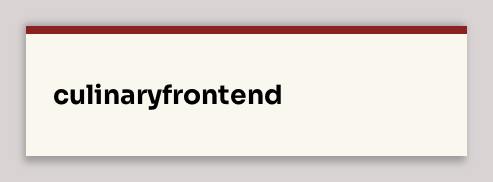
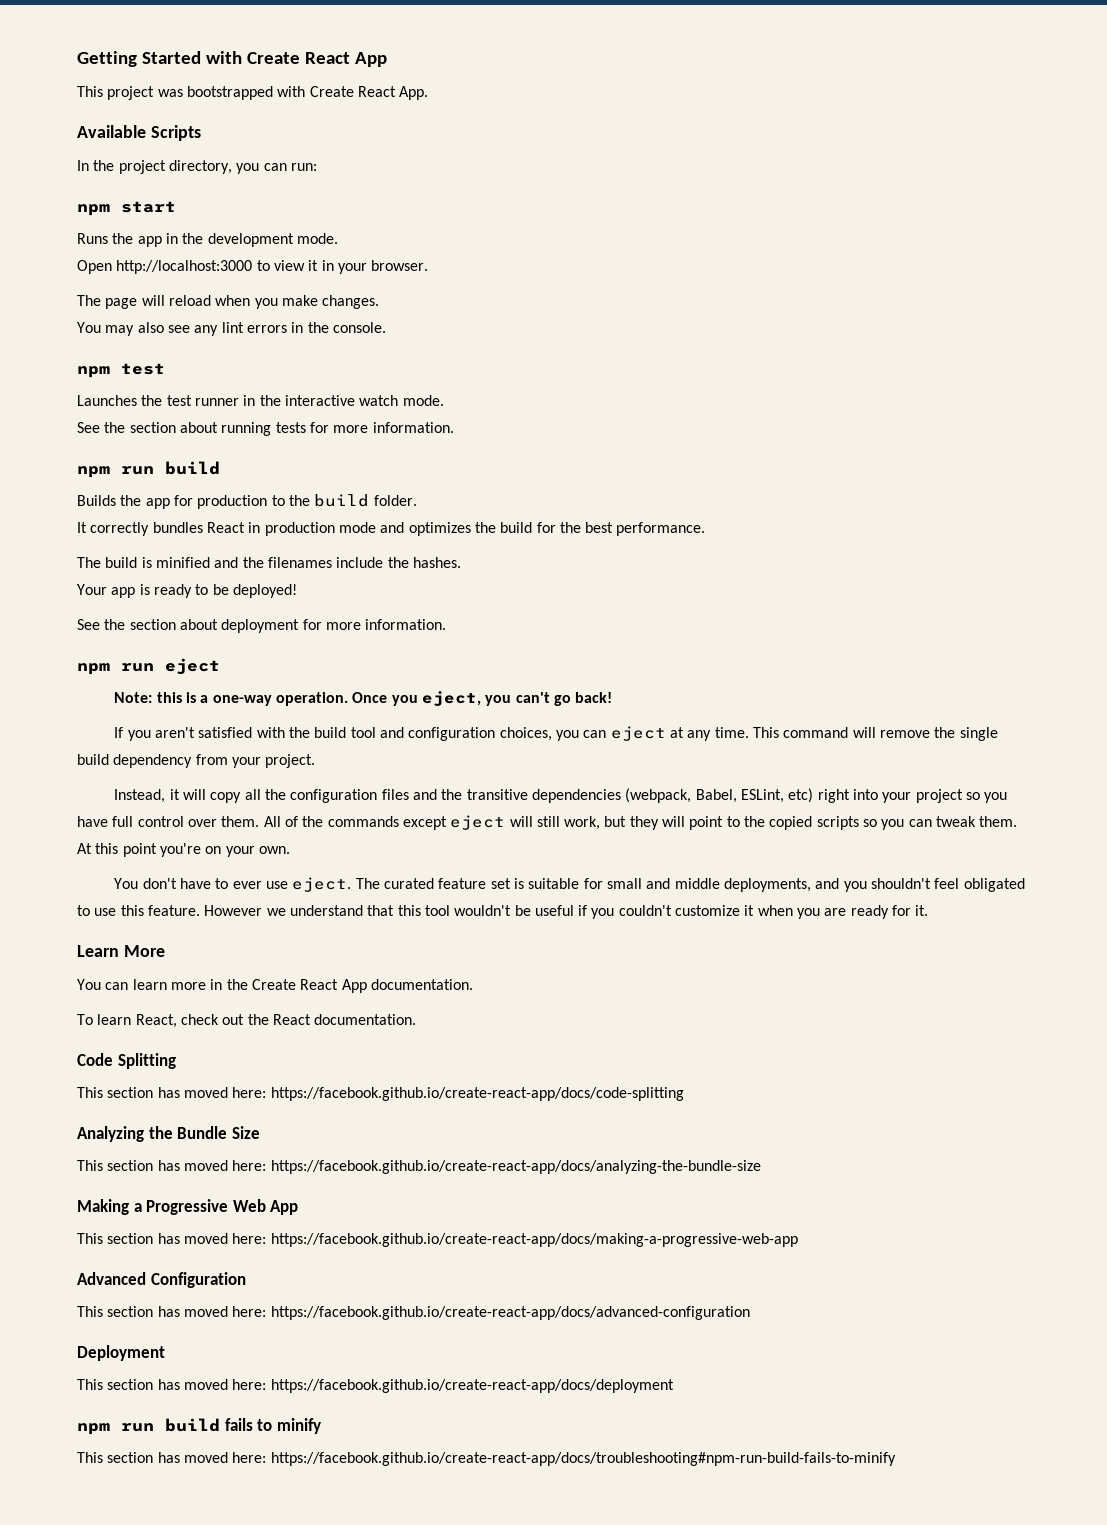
- culinaryfrontend
+ Getting Started with Create React App
+ This project was bootstrapped with Create React App.
+ Available Scripts
+ In the project directory, you can run:
+ npm start
+ Runs the app in the development mode.
+ Open http://localhost:3000 to view it in your browser.
+ The page will reload when you make changes.
+ You may also see any lint errors in the console.
+ npm test
+ Launches the test runner in the interactive watch mode.
+ See the section about running tests for more information.
+ npm run build
+ Builds the app for production to the build folder.
+ It correctly bundles React in production mode and optimizes the build for the best performance.
+ The build is minified and the filenames include the hashes.
+ Your app is ready to be deployed!
+ See the section about deployment for more information.
+ npm run eject
+ Note: this is a one-way operation. Once you eject, you can't go back!
+ If you aren't satisfied with the build tool and configuration choices, you can eject at any time. This command will remove the single build dependency from your project.
+ Instead, it will copy all the configuration files and the transitive dependencies (webpack, Babel, ESLint, etc) right into your project so you have full control over them. All of the commands except eject will still work, but they will point to the copied scripts so you can tweak them. At this point you're on your own.
+ You don't have to ever use eject. The curated feature set is suitable for small and middle deployments, and you shouldn't feel obligated to use this feature. However we understand that this tool wouldn't be useful if you couldn't customize it when you are ready for it.
+ Learn More
+ You can learn more in the Create React App documentation.
+ To learn React, check out the React documentation.
+ Code Splitting
+ This section has moved here: https://facebook.github.io/create-react-app/docs/code-splitting
+ Analyzing the Bundle Size
+ This section has moved here: https://facebook.github.io/create-react-app/docs/analyzing-the-bundle-size
+ Making a Progressive Web App
+ This section has moved here: https://facebook.github.io/create-react-app/docs/making-a-progressive-web-app
+ Advanced Configuration
+ This section has moved here: https://facebook.github.io/create-react-app/docs/advanced-configuration
+ Deployment
+ This section has moved here: https://facebook.github.io/create-react-app/docs/deployment
+ npm run build fails to minify
+ This section has moved here: https://facebook.github.io/create-react-app/docs/troubleshooting#npm-run-build-fails-to-minify

